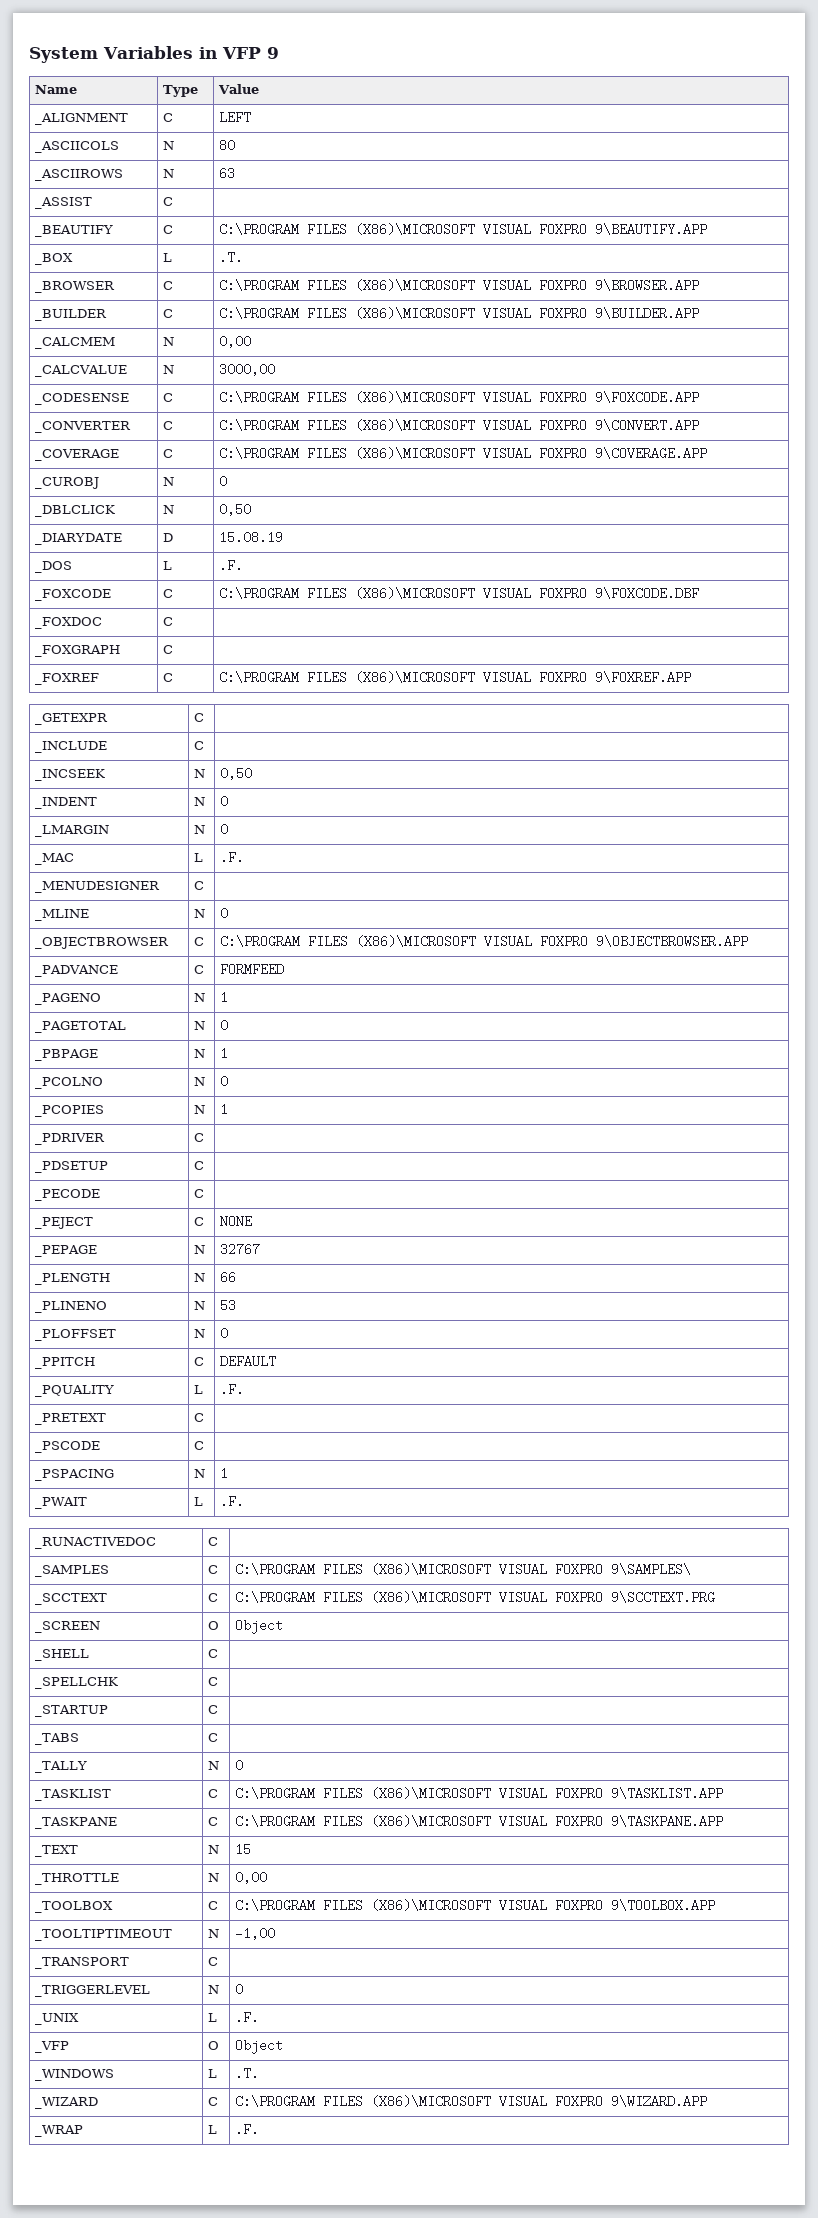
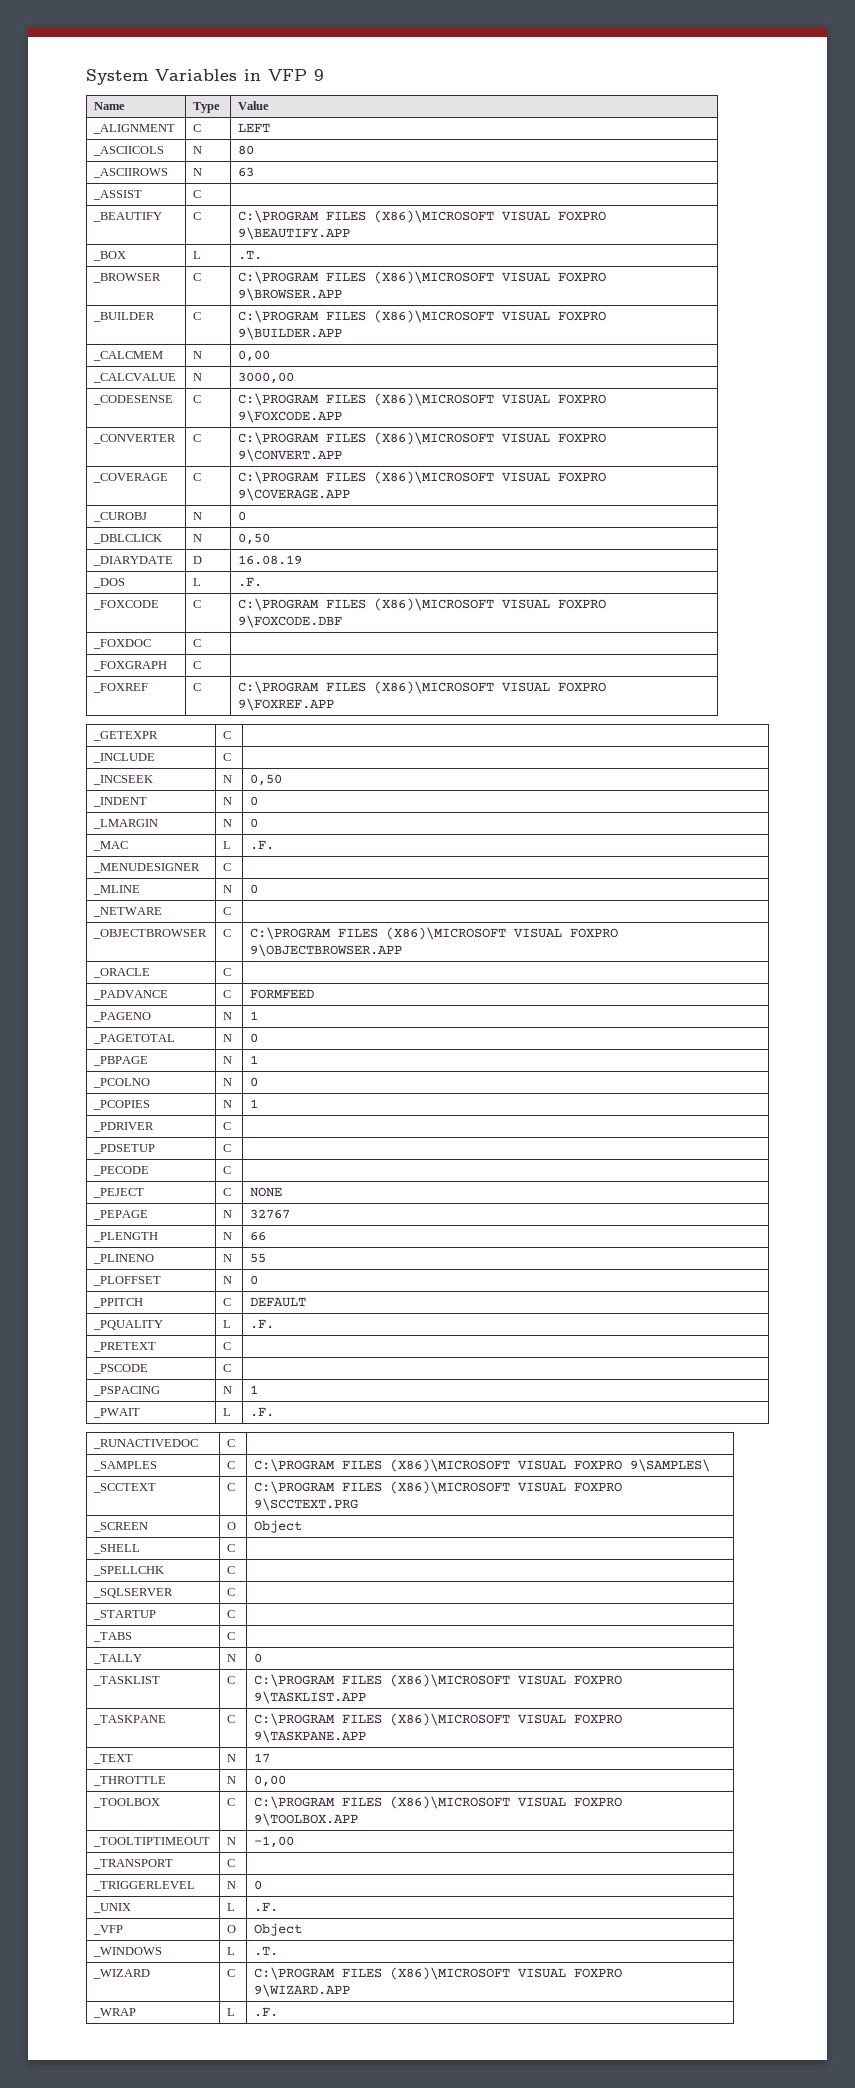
- _DIARYDATE | D | 15.08.19
+ _DIARYDATE | D | 16.08.19
+ _NETWARE | C |
+ _ORACLE | C |
- _PLINENO | N | 53
+ _PLINENO | N | 55
+ _SQLSERVER | C |
- _TEXT | N | 15
+ _TEXT | N | 17

